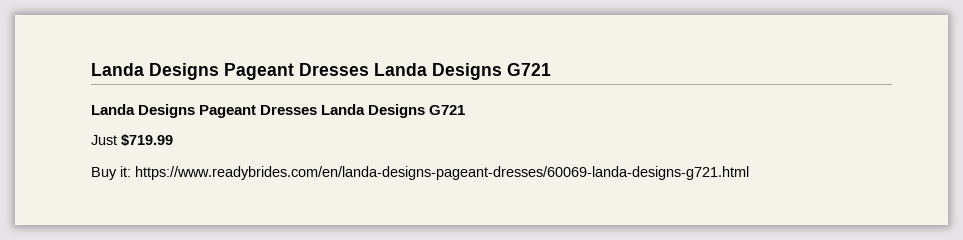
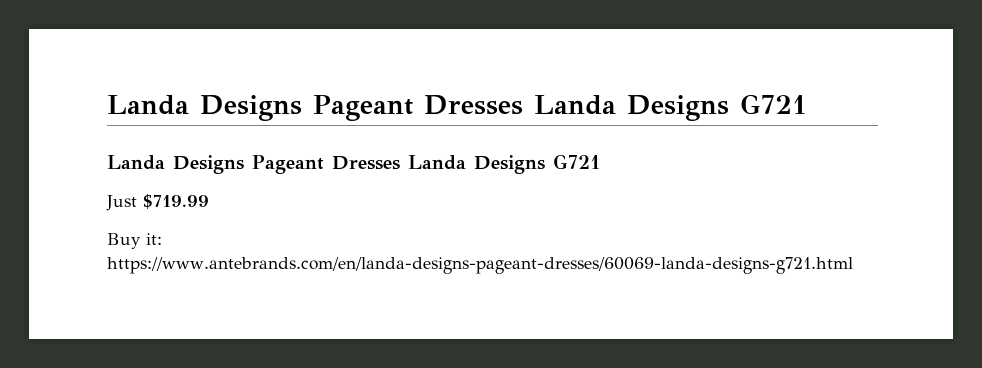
- Buy it: https://www.readybrides.com/en/landa-designs-pageant-dresses/60069-landa-designs-g721.html
+ Buy it: https://www.antebrands.com/en/landa-designs-pageant-dresses/60069-landa-designs-g721.html

